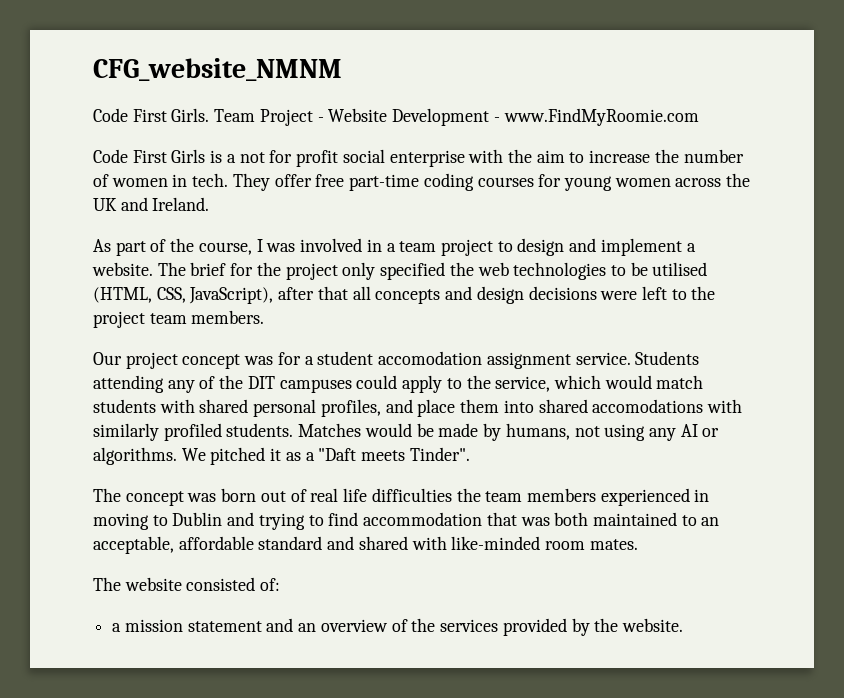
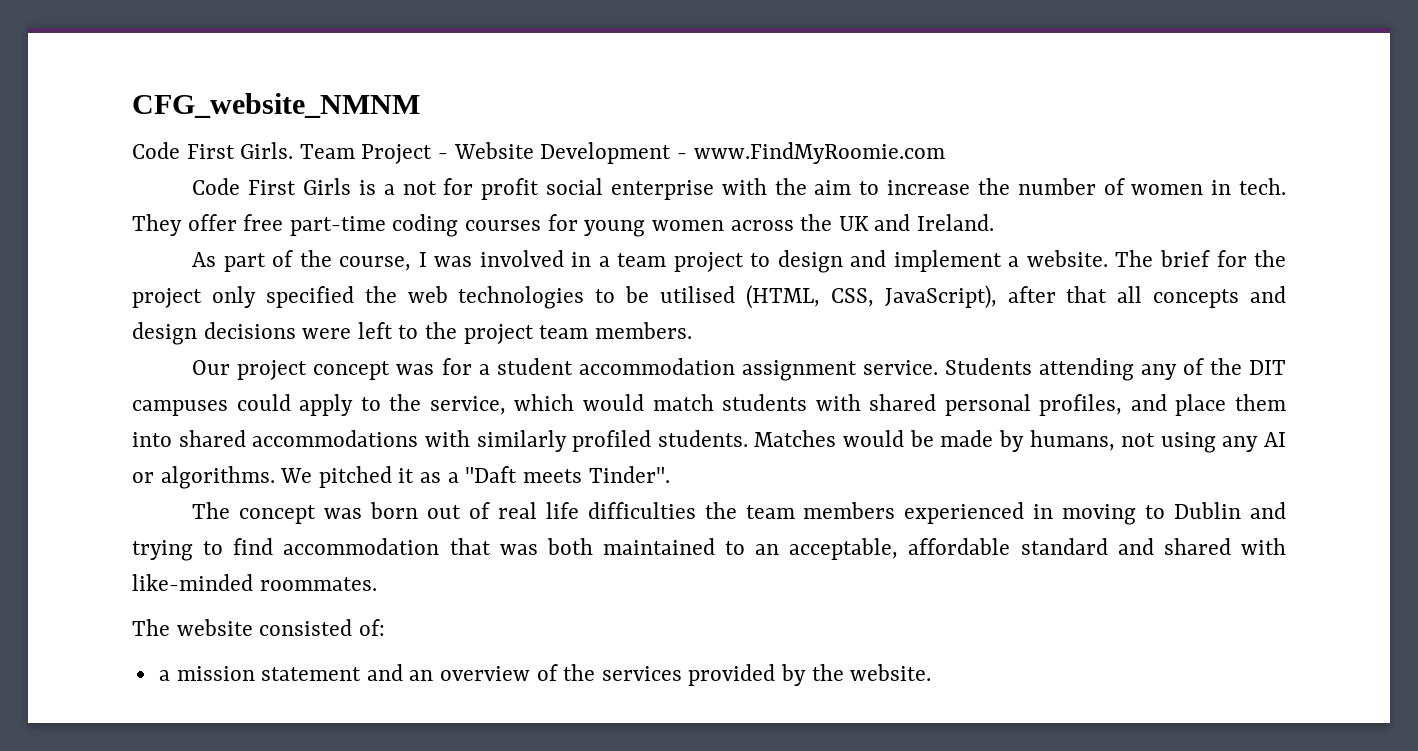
- Our project concept was for a student accomodation assignment service.
+ Our project concept was for a student accommodation assignment service.
- Students attending any of the DIT campuses could apply to the service, which would match students with shared personal profiles, and place them into shared accomodations with similarly profiled students.
+ Students attending any of the DIT campuses could apply to the service, which would match students with shared personal profiles, and place them into shared accommodations with similarly profiled students.
- The concept was born out of real life difficulties the team members experienced in moving to Dublin and trying to find accommodation that was both maintained to an acceptable, affordable standard and shared with like-minded room mates.
+ The concept was born out of real life difficulties the team members experienced in moving to Dublin and trying to find accommodation that was both maintained to an acceptable, affordable standard and shared with like-minded roommates.

